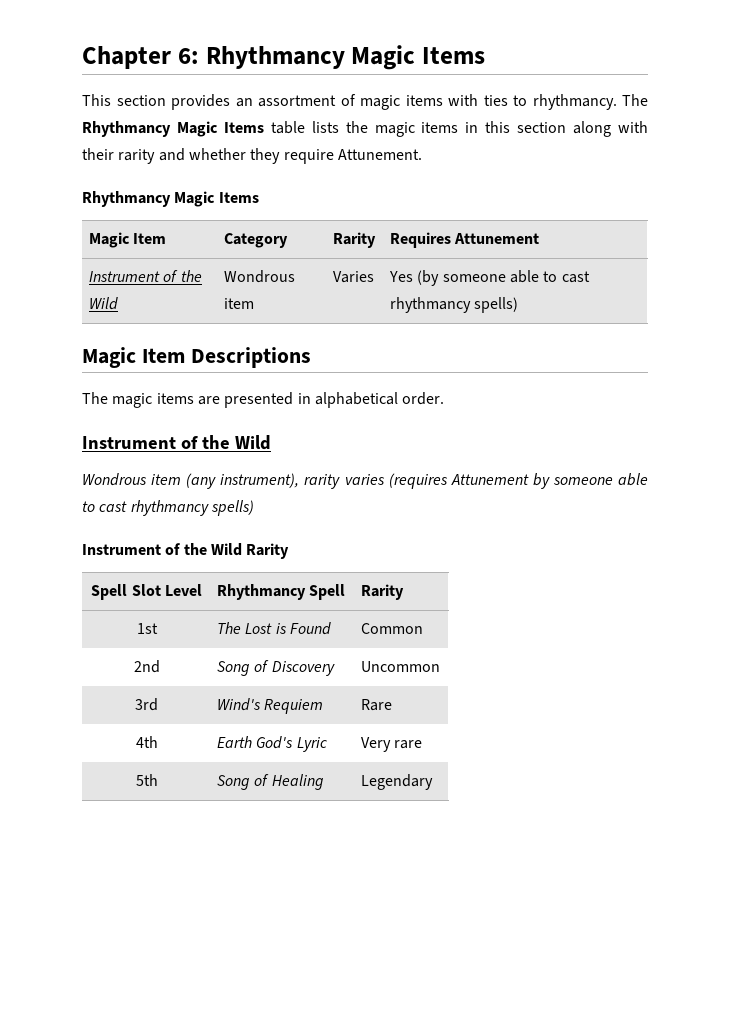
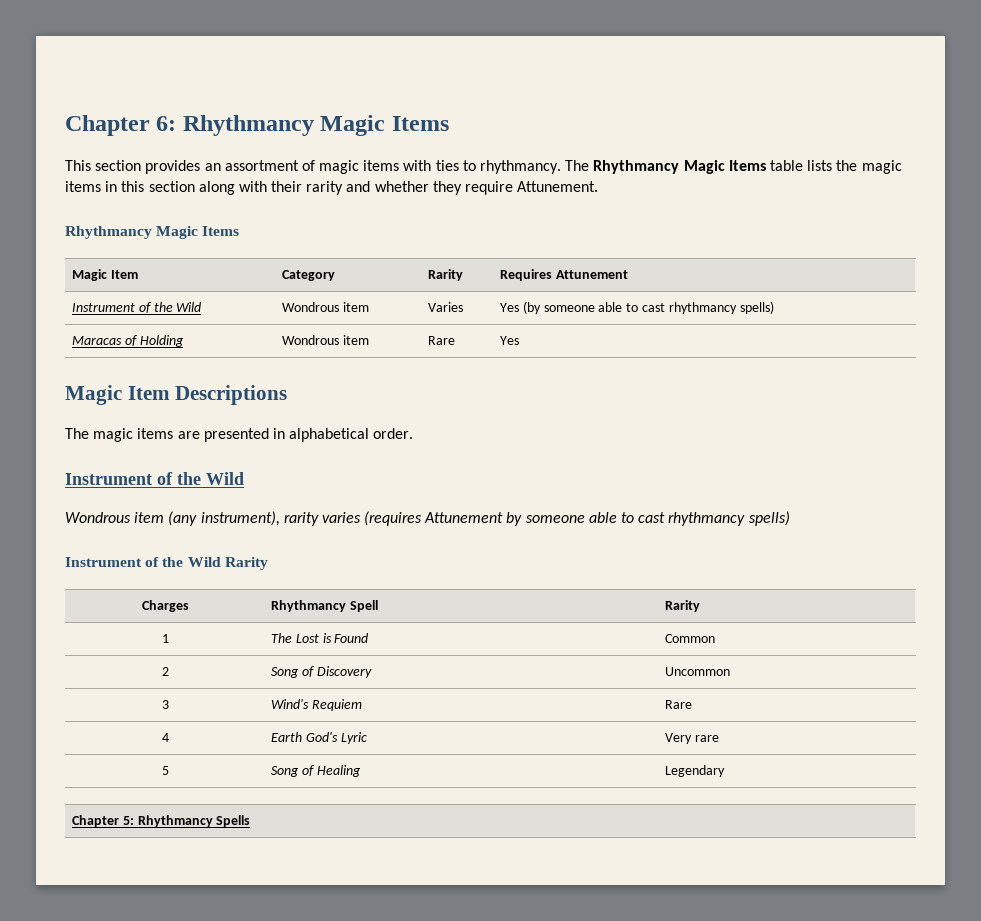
+ Maracas of Holding | Wondrous item | Rare | Yes
- Spell Slot Level | Rhythmancy Spell | Rarity
+ Charges | Rhythmancy Spell | Rarity
- 1st | The Lost is Found | Common
+ 1 | The Lost is Found | Common
- 2nd | Song of Discovery | Uncommon
+ 2 | Song of Discovery | Uncommon
- 3rd | Wind's Requiem | Rare
+ 3 | Wind's Requiem | Rare
- 4th | Earth God's Lyric | Very rare
+ 4 | Earth God's Lyric | Very rare
- 5th | Song of Healing | Legendary
+ 5 | Song of Healing | Legendary
+ Chapter 5: Rhythmancy Spells

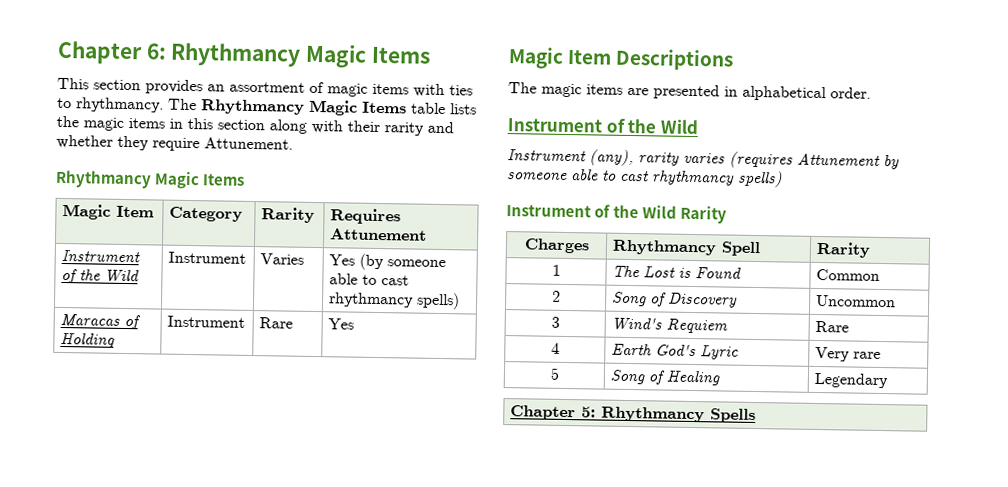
- Instrument of the Wild | Wondrous item | Varies | Yes (by someone able to cast rhythmancy spells)
+ Instrument of the Wild | Instrument | Varies | Yes (by someone able to cast rhythmancy spells)
- Maracas of Holding | Wondrous item | Rare | Yes
+ Maracas of Holding | Instrument | Rare | Yes
- Wondrous item (any instrument), rarity varies (requires Attunement by someone able to cast rhythmancy spells)
+ Instrument (any), rarity varies (requires Attunement by someone able to cast rhythmancy spells)

